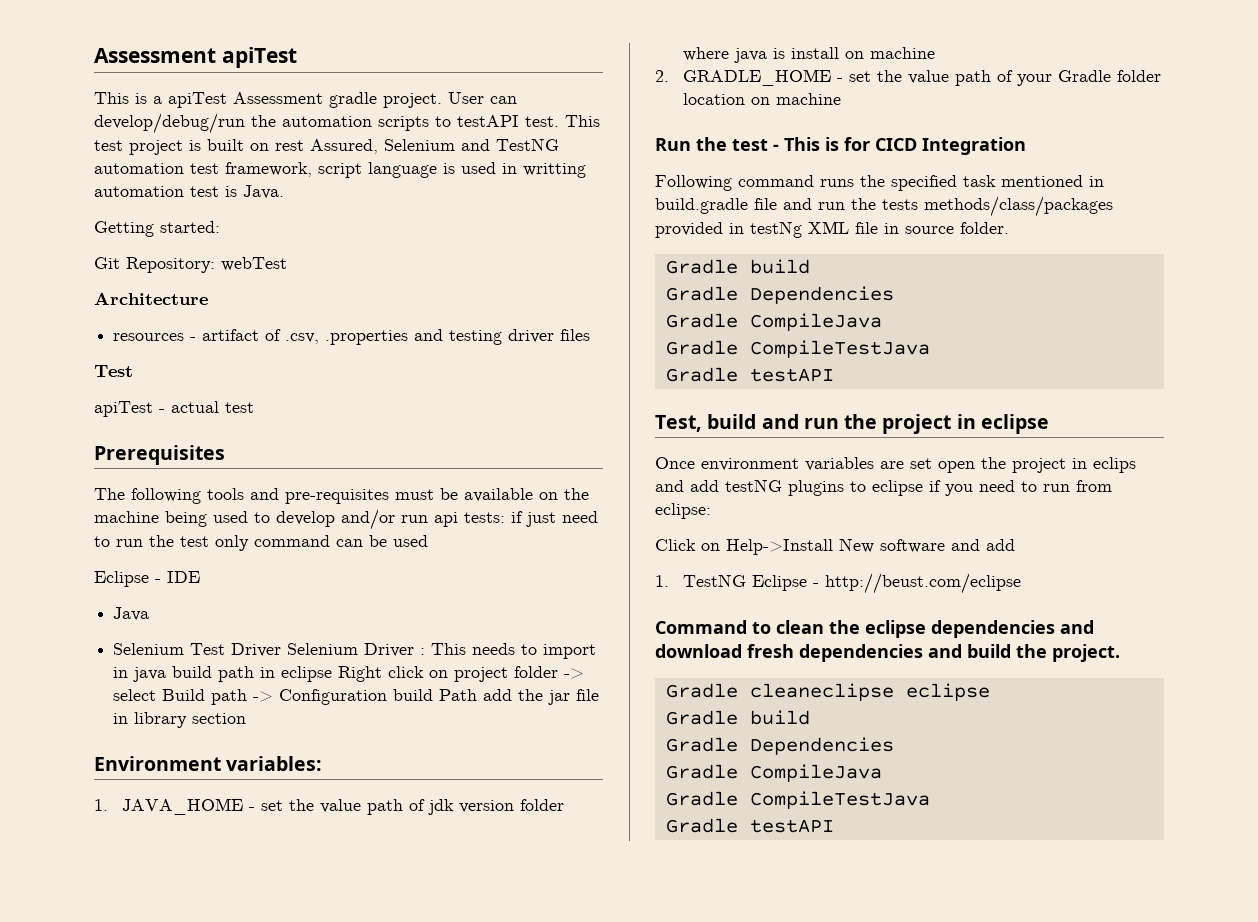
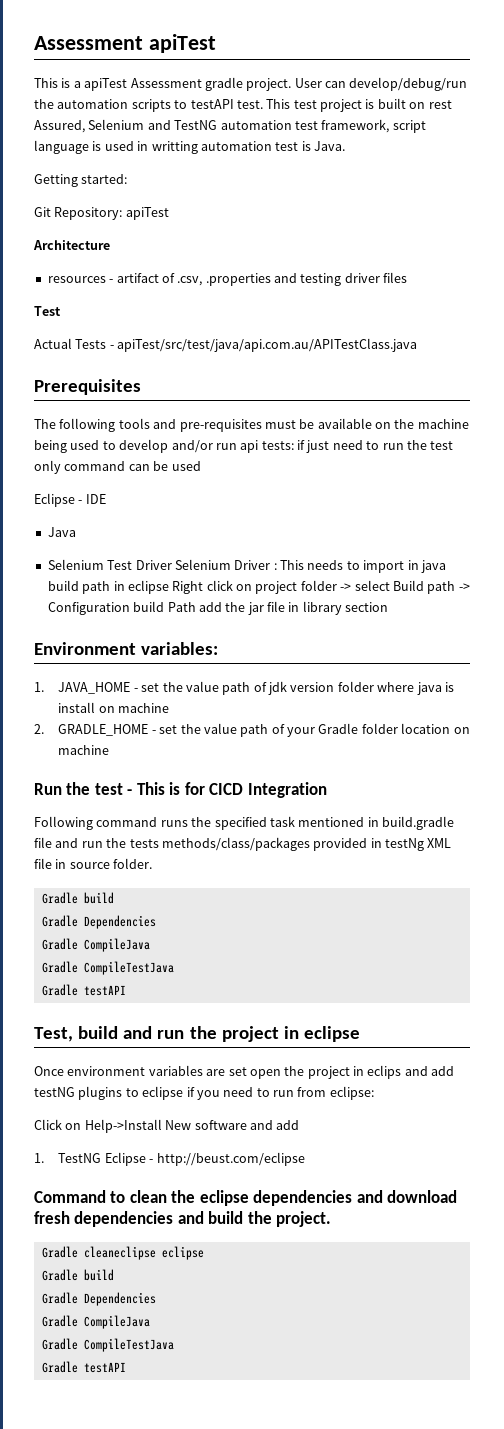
- Git Repository: webTest
+ Git Repository: apiTest
- apiTest - actual test
+ Actual Tests - apiTest/src/test/java/api.com.au/APITestClass.java

